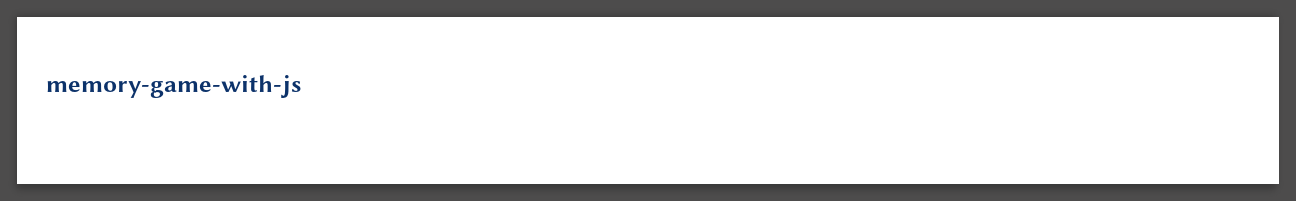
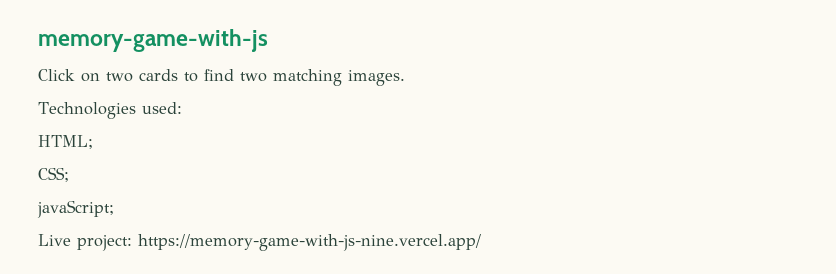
+ Click on two cards to find two matching images.
+ Technologies used:
+ HTML;
+ CSS;
+ javaScript;
+ Live project: https://memory-game-with-js-nine.vercel.app/

